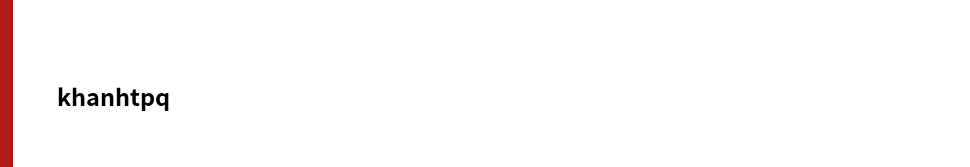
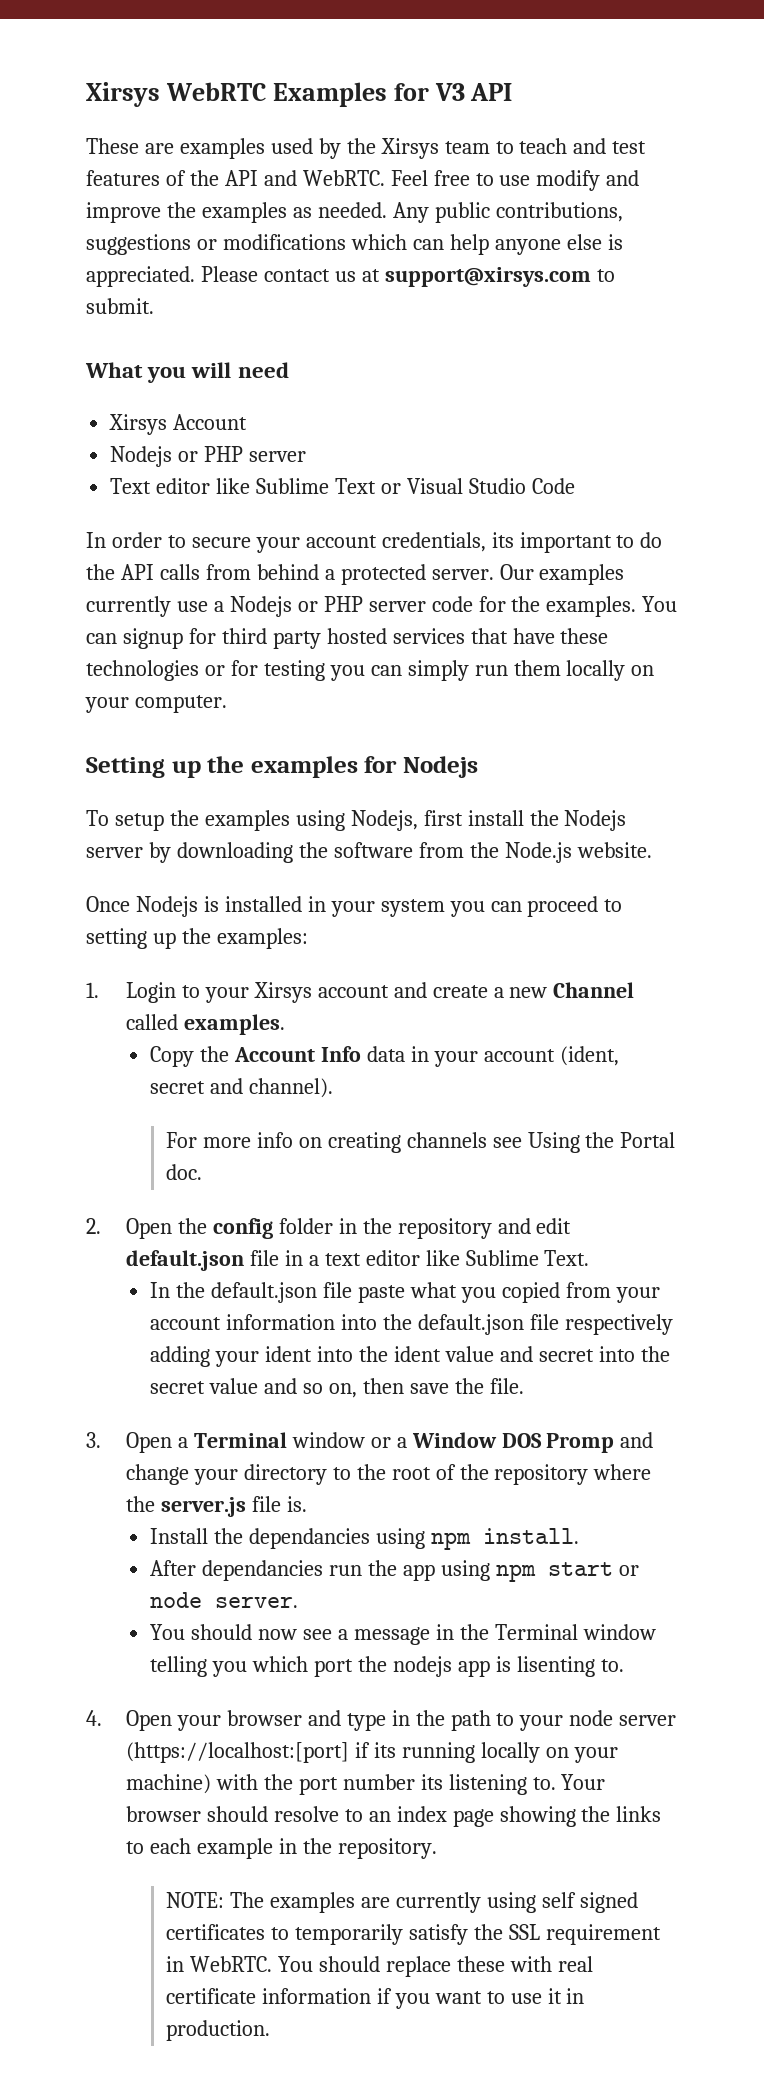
- khanhtpq
+ Xirsys WebRTC Examples for V3 API
+ These are examples used by the Xirsys team to teach and test features of the API and WebRTC. Feel free to use modify and improve the examples as needed. Any public contributions, suggestions or modifications which can help anyone else is appreciated. Please contact us at support@xirsys.com to submit.
+ What you will need
+ Xirsys Account
+ Nodejs or PHP server
+ Text editor like Sublime Text or Visual Studio Code
+ In order to secure your account credentials, its important to do the API calls from behind a protected server. Our examples currently use a Nodejs or PHP server code for the examples. You can signup for third party hosted services that have these technologies or for testing you can simply run them locally on your computer.
+ Setting up the examples for Nodejs
+ To setup the examples using Nodejs, first install the Nodejs server by downloading the software from the Node.js website.
+ Once Nodejs is installed in your system you can proceed to setting up the examples:
+ 1. Login to your Xirsys account and create a new Channel called examples.
+ Copy the Account Info data in your account (ident, secret and channel).
+ For more info on creating channels see Using the Portal doc.
+ 2. Open the config folder in the repository and edit default.json file in a text editor like Sublime Text.
+ In the default.json file paste what you copied from your account information into the default.json file respectively adding your ident into the ident value and secret into the secret value and so on, then save the file.
+ 3. Open a Terminal window or a Window DOS Promp and change your directory to the root of the repository where the server.js file is.
+ Install the dependancies using npm install.
+ After dependancies run the app using npm start or node server.
+ You should now see a message in the Terminal window telling you which port the nodejs app is lisenting to.
+ 4. Open your browser and type in the path to your node server (https://localhost:[port] if its running locally on your machine) with the port number its listening to. Your browser should resolve to an index page showing the links to each example in the repository.
+ NOTE: The examples are currently using self signed certificates to temporarily satisfy the SSL requirement in WebRTC. You should replace these with real certificate information if you want to use it in production.

